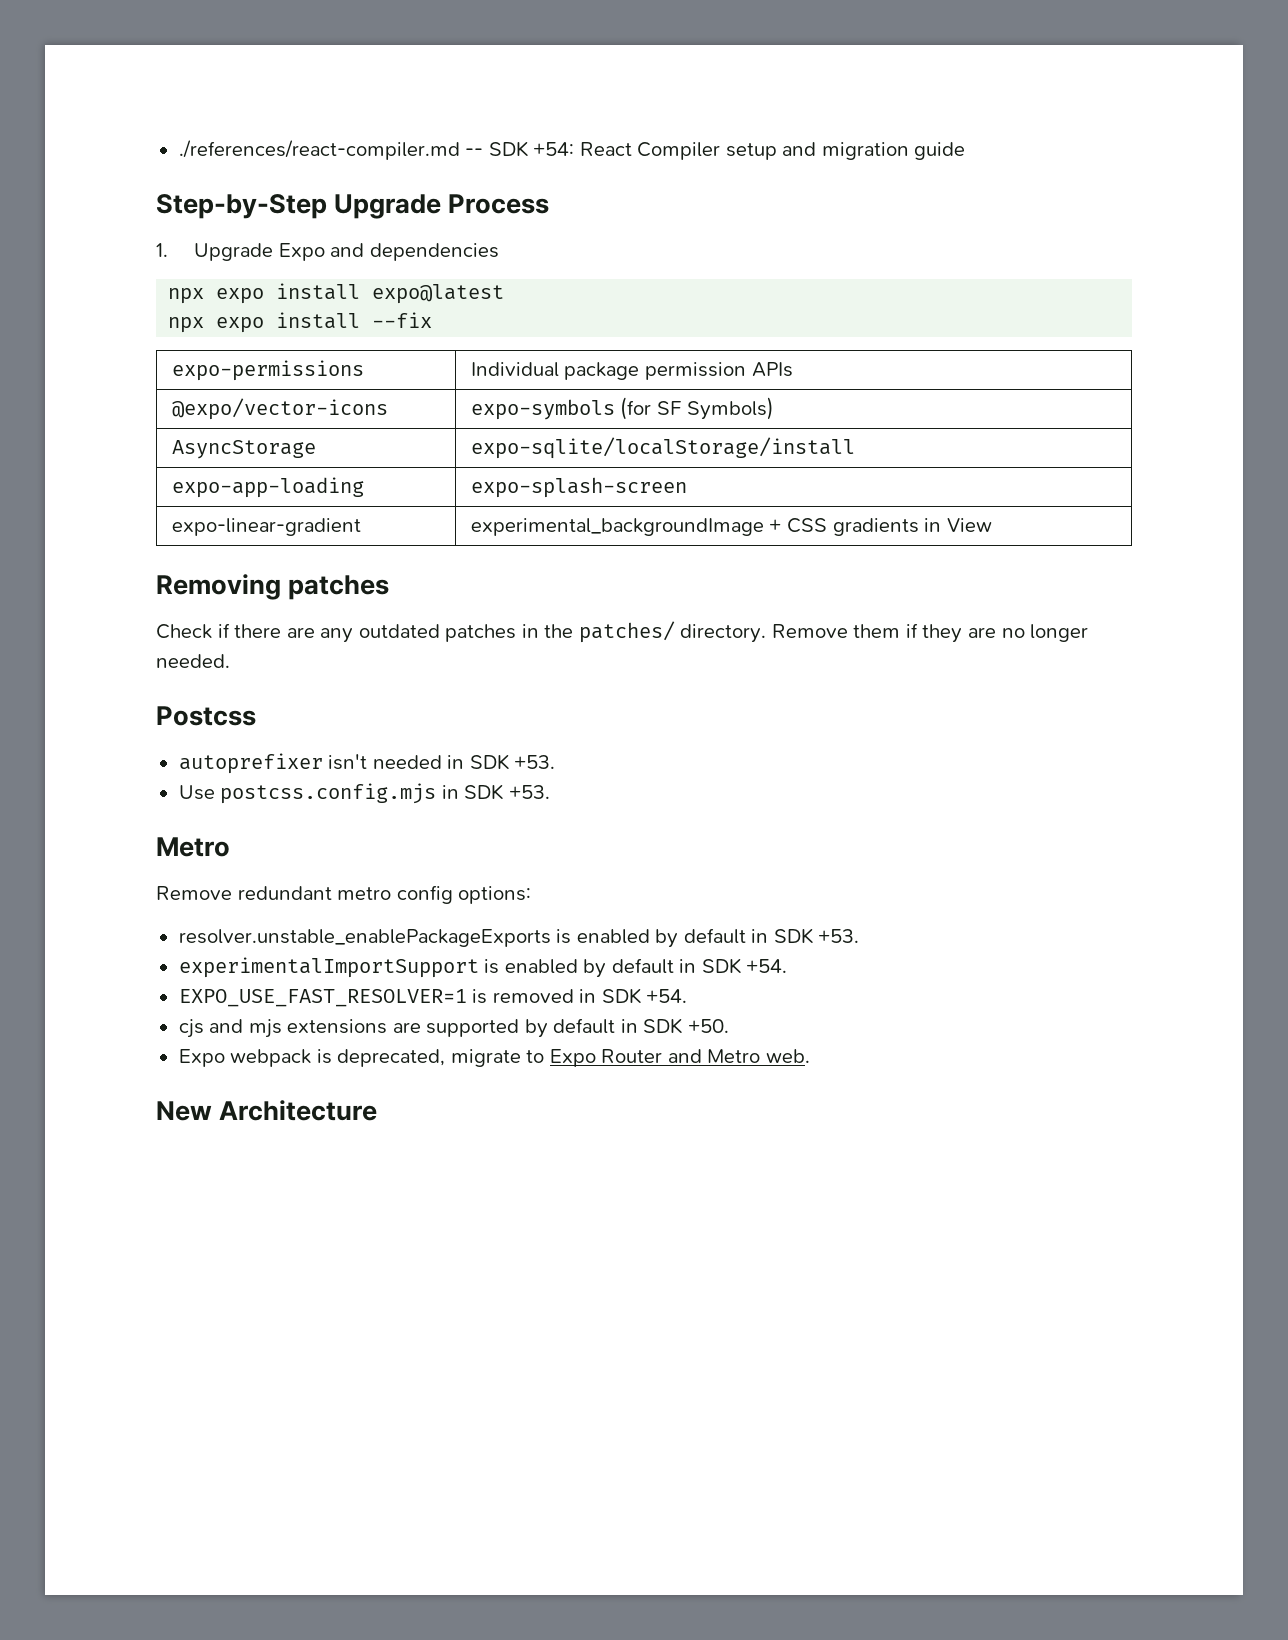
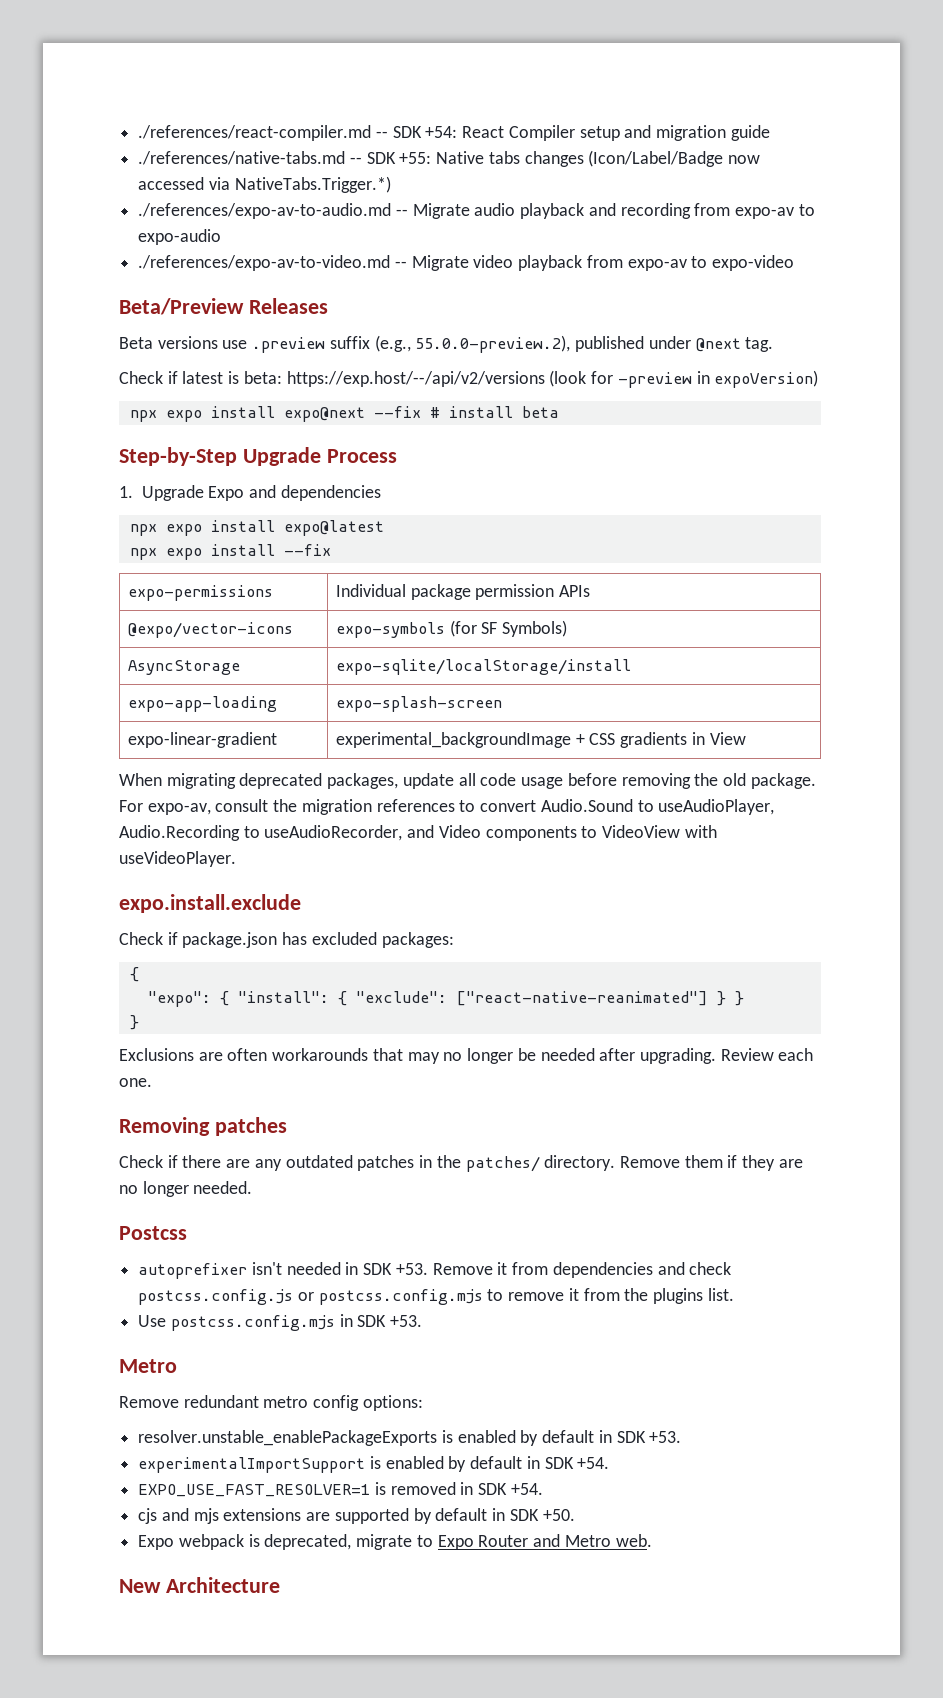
+ ./references/native-tabs.md -- SDK +55: Native tabs changes (Icon/Label/Badge now accessed via NativeTabs.Trigger.*)
+ ./references/expo-av-to-audio.md -- Migrate audio playback and recording from expo-av to expo-audio
+ ./references/expo-av-to-video.md -- Migrate video playback from expo-av to expo-video
+ Beta/Preview Releases
+ Beta versions use .preview suffix (e.g., 55.0.0-preview.2), published under @next tag.
+ Check if latest is beta: https://exp.host/--/api/v2/versions (look for -preview in expoVersion)
+ npx expo install expo@next --fix # install beta
+ When migrating deprecated packages, update all code usage before removing the old package. For expo-av, consult the migration references to convert Audio.Sound to useAudioPlayer, Audio.Recording to useAudioRecorder, and Video components to VideoView with useVideoPlayer.
+ expo.install.exclude
+ Check if package.json has excluded packages:
+ {
+ "expo": { "install": { "exclude": ["react-native-reanimated"] } }
+ }
+ Exclusions are often workarounds that may no longer be needed after upgrading. Review each one.
+ Remove it from dependencies and check postcss.config.js or postcss.config.mjs to remove it from the plugins list.

